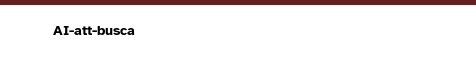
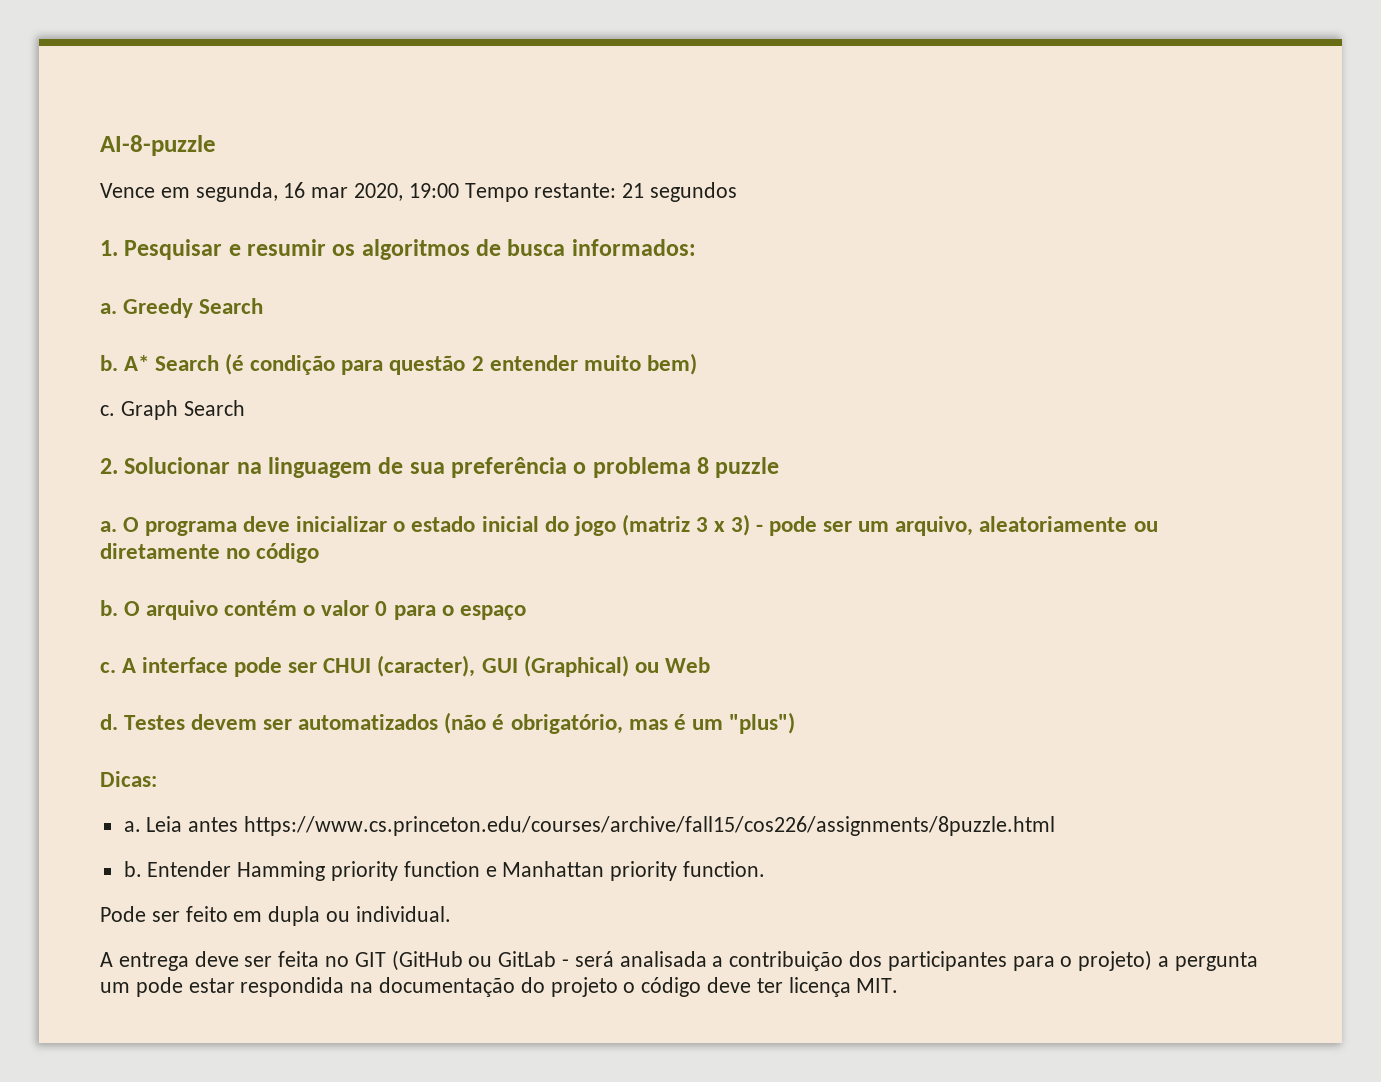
- AI-att-busca
+ AI-8-puzzle
+ Vence em segunda, 16 mar 2020, 19:00 Tempo restante: 21 segundos
+ 1. Pesquisar e resumir os algoritmos de busca informados:
+ a. Greedy Search
+ b. A* Search (é condição para questão 2 entender muito bem)
+ c. Graph Search
+ 2. Solucionar na linguagem de sua preferência o problema 8 puzzle
+ a. O programa deve inicializar o estado inicial do jogo (matriz 3 x 3) - pode ser um arquivo, aleatoriamente ou diretamente no código
+ b. O arquivo contém o valor 0 para o espaço
+ c. A interface pode ser CHUI (caracter), GUI (Graphical) ou Web
+ d. Testes devem ser automatizados (não é obrigatório, mas é um "plus")
+ Dicas:
+ a. Leia antes https://www.cs.princeton.edu/courses/archive/fall15/cos226/assignments/8puzzle.html
+ b. Entender Hamming priority function e Manhattan priority function.
+ Pode ser feito em dupla ou individual.
+ A entrega deve ser feita no GIT (GitHub ou GitLab - será analisada a contribuição dos participantes para o projeto) a pergunta um pode estar respondida na documentação do projeto o código deve ter licença MIT.

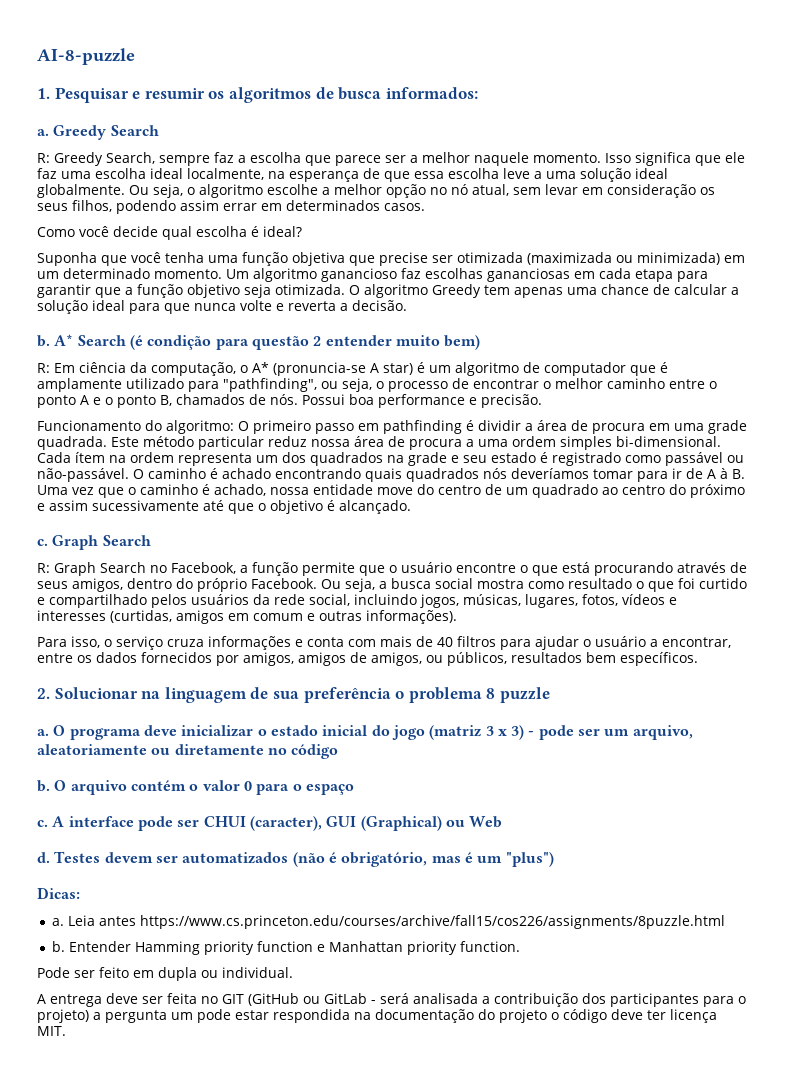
- Vence em segunda, 16 mar 2020, 19:00 Tempo restante: 21 segundos
+ R: Greedy Search, sempre faz a escolha que parece ser a melhor naquele momento. Isso significa que ele faz uma escolha ideal localmente, na esperança de que essa escolha leve a uma solução ideal globalmente. Ou seja, o algoritmo escolhe a melhor opção no nó atual, sem levar em consideração os seus filhos, podendo assim errar em determinados casos.
+ Como você decide qual escolha é ideal?
+ Suponha que você tenha uma função objetiva que precise ser otimizada (maximizada ou minimizada) em um determinado momento. Um algoritmo ganancioso faz escolhas gananciosas em cada etapa para garantir que a função objetivo seja otimizada. O algoritmo Greedy tem apenas uma chance de calcular a solução ideal para que nunca volte e reverta a decisão.
+ R: Em ciência da computação, o A* (pronuncia-se A star) é um algoritmo de computador que é amplamente utilizado para "pathfinding", ou seja, o processo de encontrar o melhor caminho entre o ponto A e o ponto B, chamados de nós. Possui boa performance e precisão.
+ Funcionamento do algoritmo: O primeiro passo em pathfinding é dividir a área de procura em uma grade quadrada. Este método particular reduz nossa área de procura a uma ordem simples bi-dimensional. Cada ítem na ordem representa um dos quadrados na grade e seu estado é registrado como passável ou não-passável. O caminho é achado encontrando quais quadrados nós deveríamos tomar para ir de A à B. Uma vez que o caminho é achado, nossa entidade move do centro de um quadrado ao centro do próximo e assim sucessivamente até que o objetivo é alcançado.
  c. Graph Search
+ R: Graph Search no Facebook, a função permite que o usuário encontre o que está procurando através de seus amigos, dentro do próprio Facebook. Ou seja, a busca social mostra como resultado o que foi curtido e compartilhado pelos usuários da rede social, incluindo jogos, músicas, lugares, fotos, vídeos e interesses (curtidas, amigos em comum e outras informações).
+ Para isso, o serviço cruza informações e conta com mais de 40 filtros para ajudar o usuário a encontrar, entre os dados fornecidos por amigos, amigos de amigos, ou públicos, resultados bem específicos.

